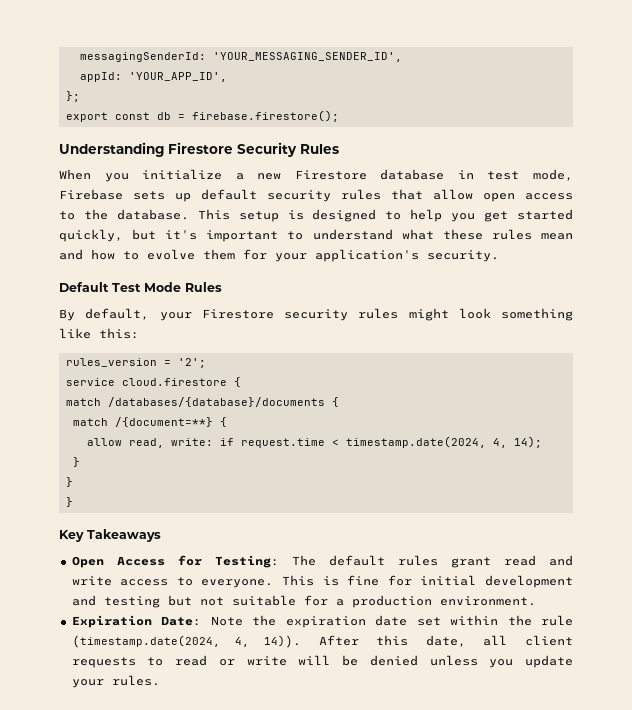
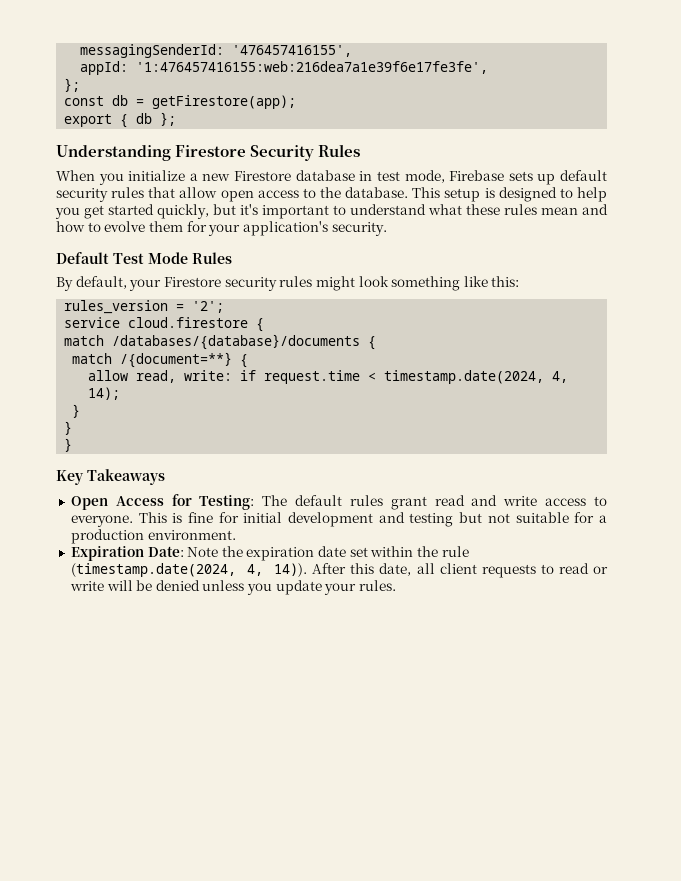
- messagingSenderId: 'YOUR_MESSAGING_SENDER_ID',
+ messagingSenderId: '476457416155',
- appId: 'YOUR_APP_ID',
+ appId: '1:476457416155:web:216dea7a1e39f6e17fe3fe',
  };
- export const db = firebase.firestore();
+ const db = getFirestore(app);
+ export { db };

